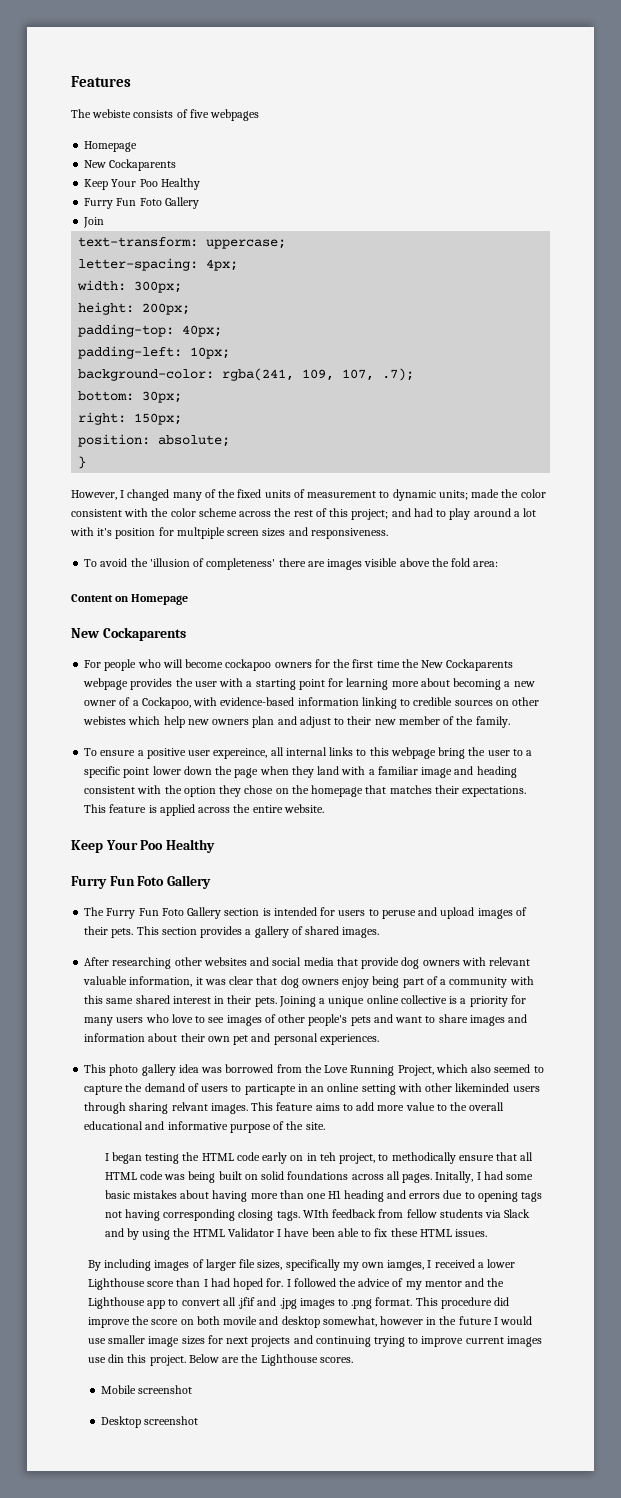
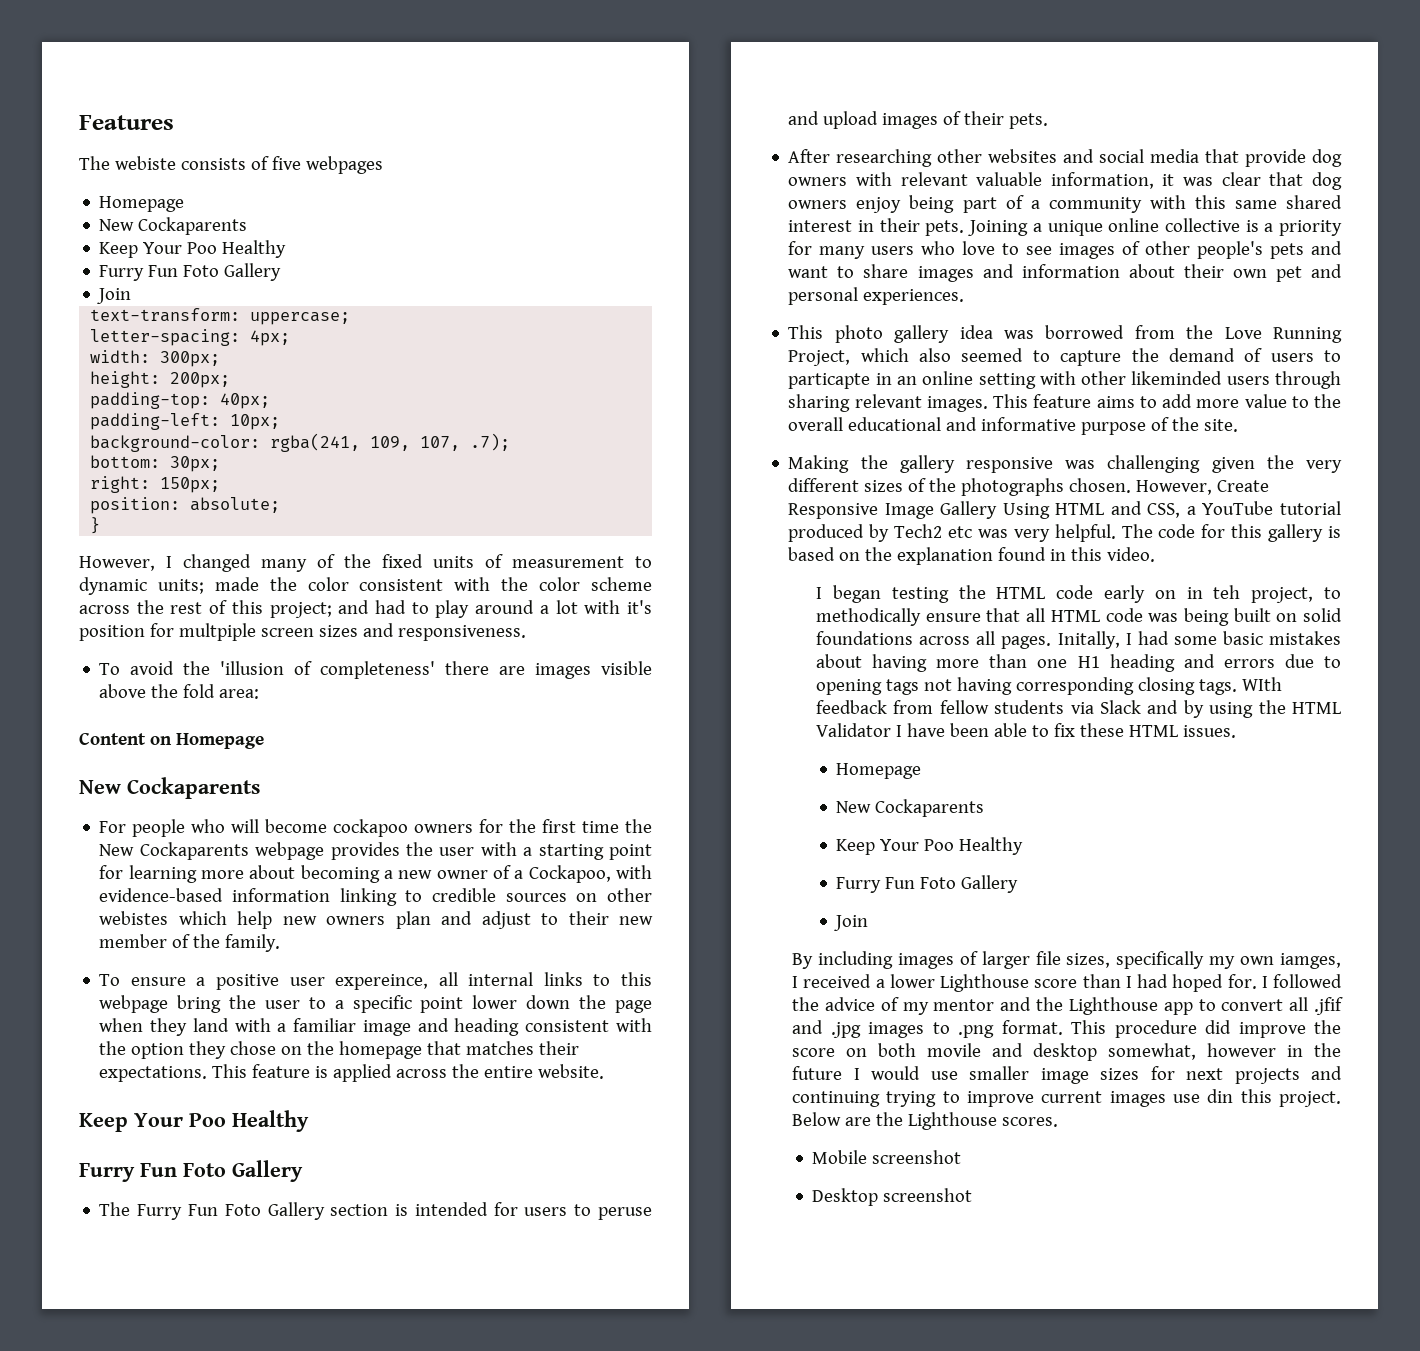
- This section provides a gallery of shared images.
- This photo gallery idea was borrowed from the Love Running Project, which also seemed to capture the demand of users to particapte in an online setting with other likeminded users through sharing relvant images.
+ This photo gallery idea was borrowed from the Love Running Project, which also seemed to capture the demand of users to particapte in an online setting with other likeminded users through sharing relevant images.
+ Making the gallery responsive was challenging given the very different sizes of the photographs chosen. However, Create Responsive Image Gallery Using HTML and CSS, a YouTube tutorial produced by Tech2 etc was very helpful. The code for this gallery is based on the explanation found in this video.
  WIth feedback from fellow students via Slack and by using the HTML Validator I have been able to fix these HTML issues.
+ Homepage
+ New Cockaparents
+ Keep Your Poo Healthy
+ Furry Fun Foto Gallery
+ Join

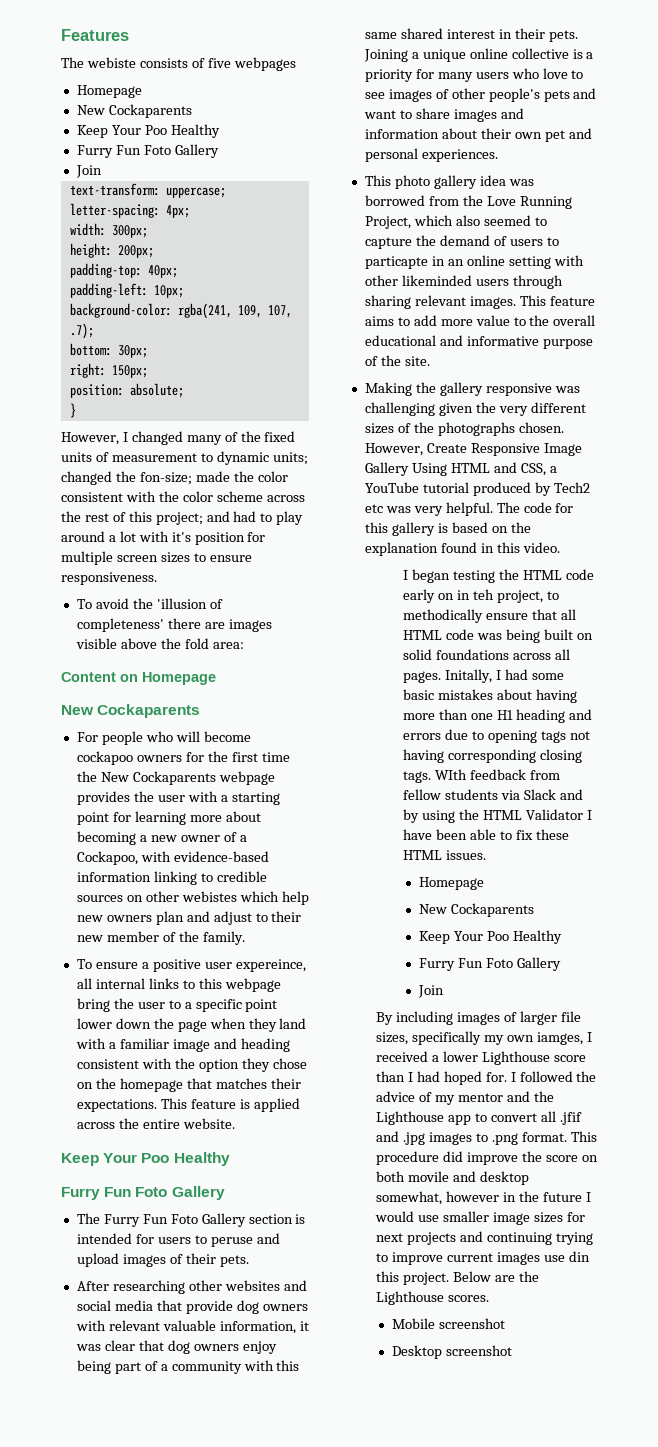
- However, I changed many of the fixed units of measurement to dynamic units; made the color consistent with the color scheme across the rest of this project; and had to play around a lot with it's position for multpiple screen sizes and responsiveness.
+ However, I changed many of the fixed units of measurement to dynamic units; changed the fon-size; made the color consistent with the color scheme across the rest of this project; and had to play around a lot with it's position for multiple screen sizes to ensure responsiveness.

